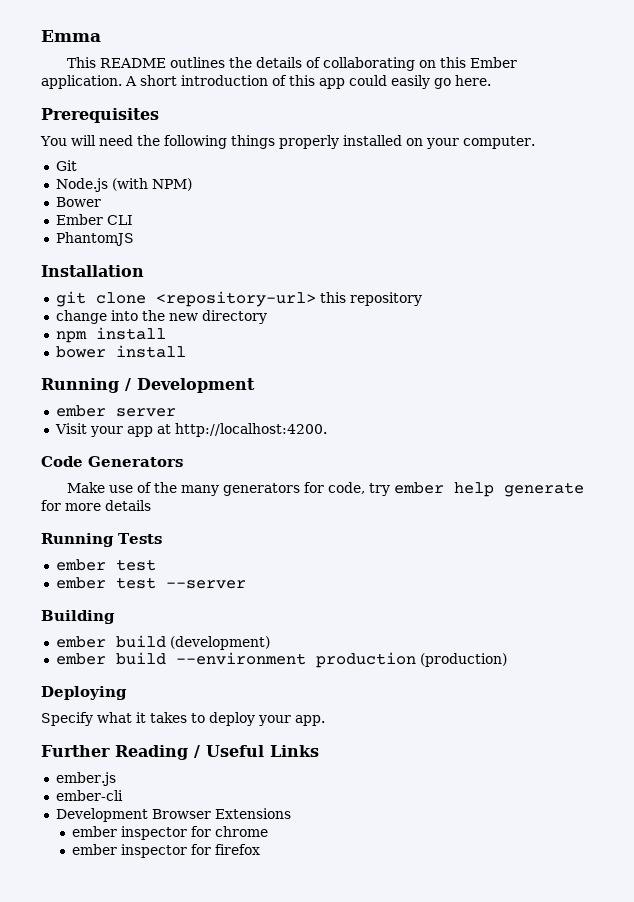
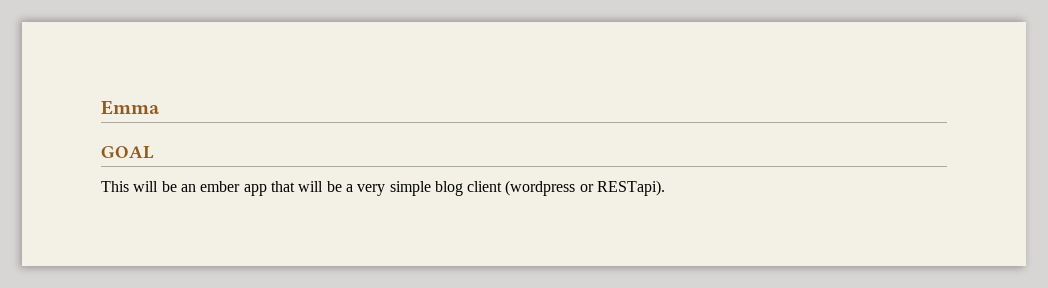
+ GOAL
- This README outlines the details of collaborating on this Ember application. A short introduction of this app could easily go here.
- Prerequisites
- You will need the following things properly installed on your computer.
- Git
- Node.js (with NPM)
- Bower
- Ember CLI
- PhantomJS
- Installation
- git clone <repository-url> this repository
- change into the new directory
- npm install
- bower install
- Running / Development
- ember server
- Visit your app at http://localhost:4200.
- Code Generators
- Make use of the many generators for code, try ember help generate for more details
- Running Tests
- ember test
- ember test --server
- Building
- ember build (development)
- ember build --environment production (production)
- Deploying
- Specify what it takes to deploy your app.
- Further Reading / Useful Links
- ember.js
- ember-cli
- Development Browser Extensions
- ember inspector for chrome
- ember inspector for firefox
+ This will be an ember app that will be a very simple blog client (wordpress or RESTapi).

